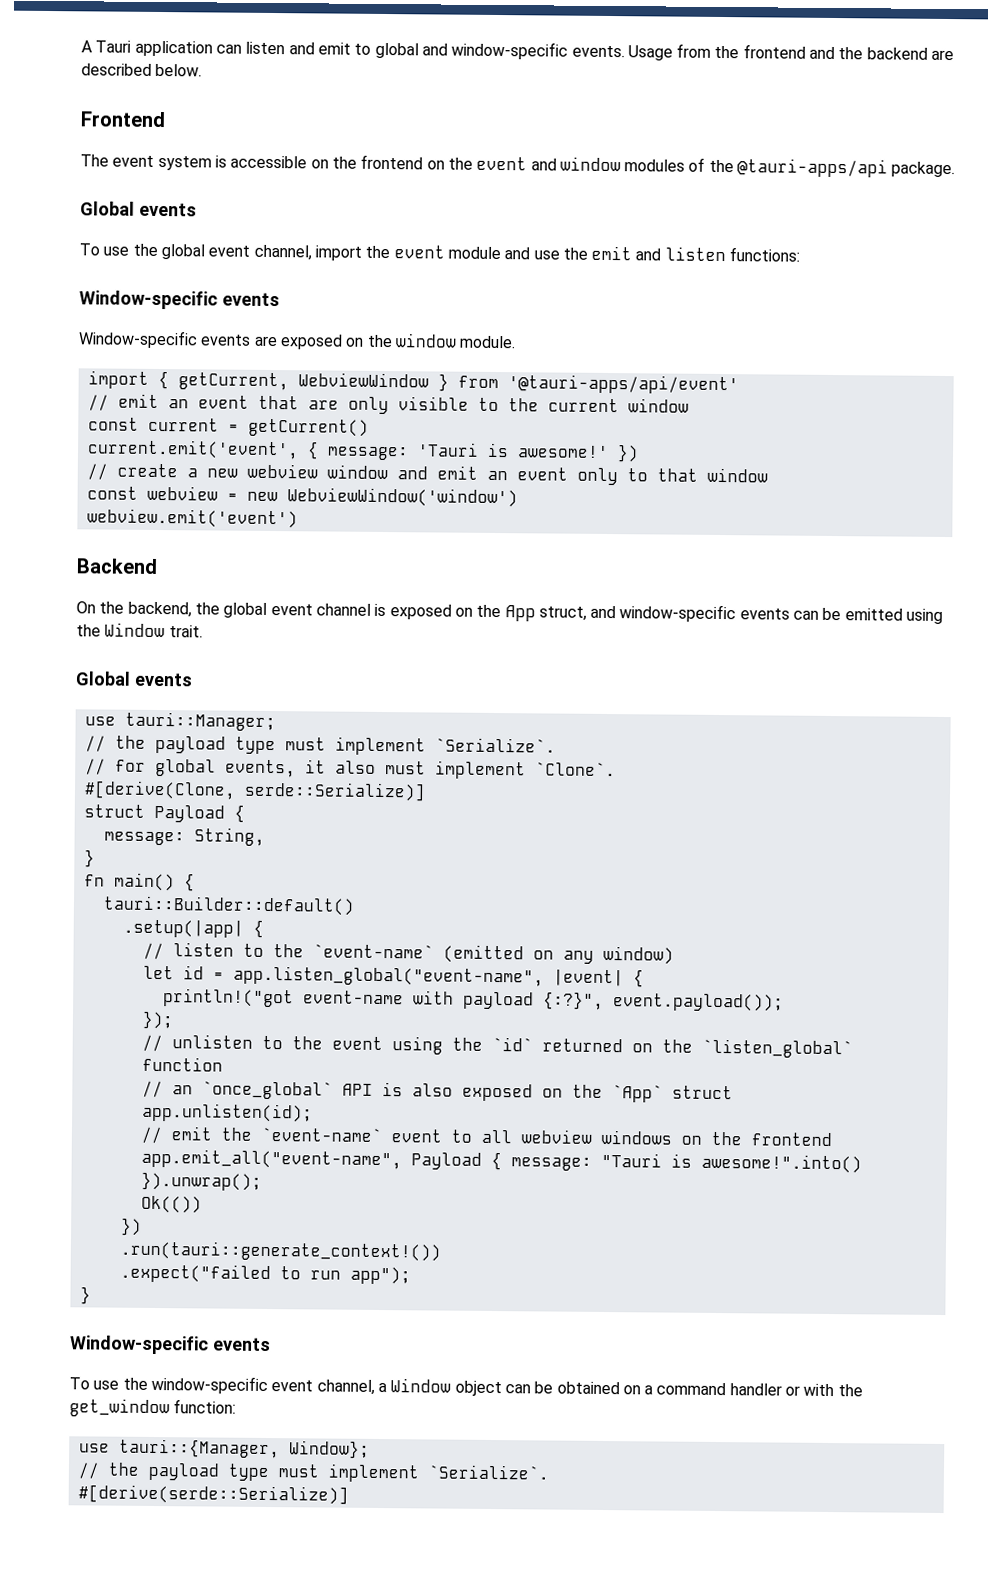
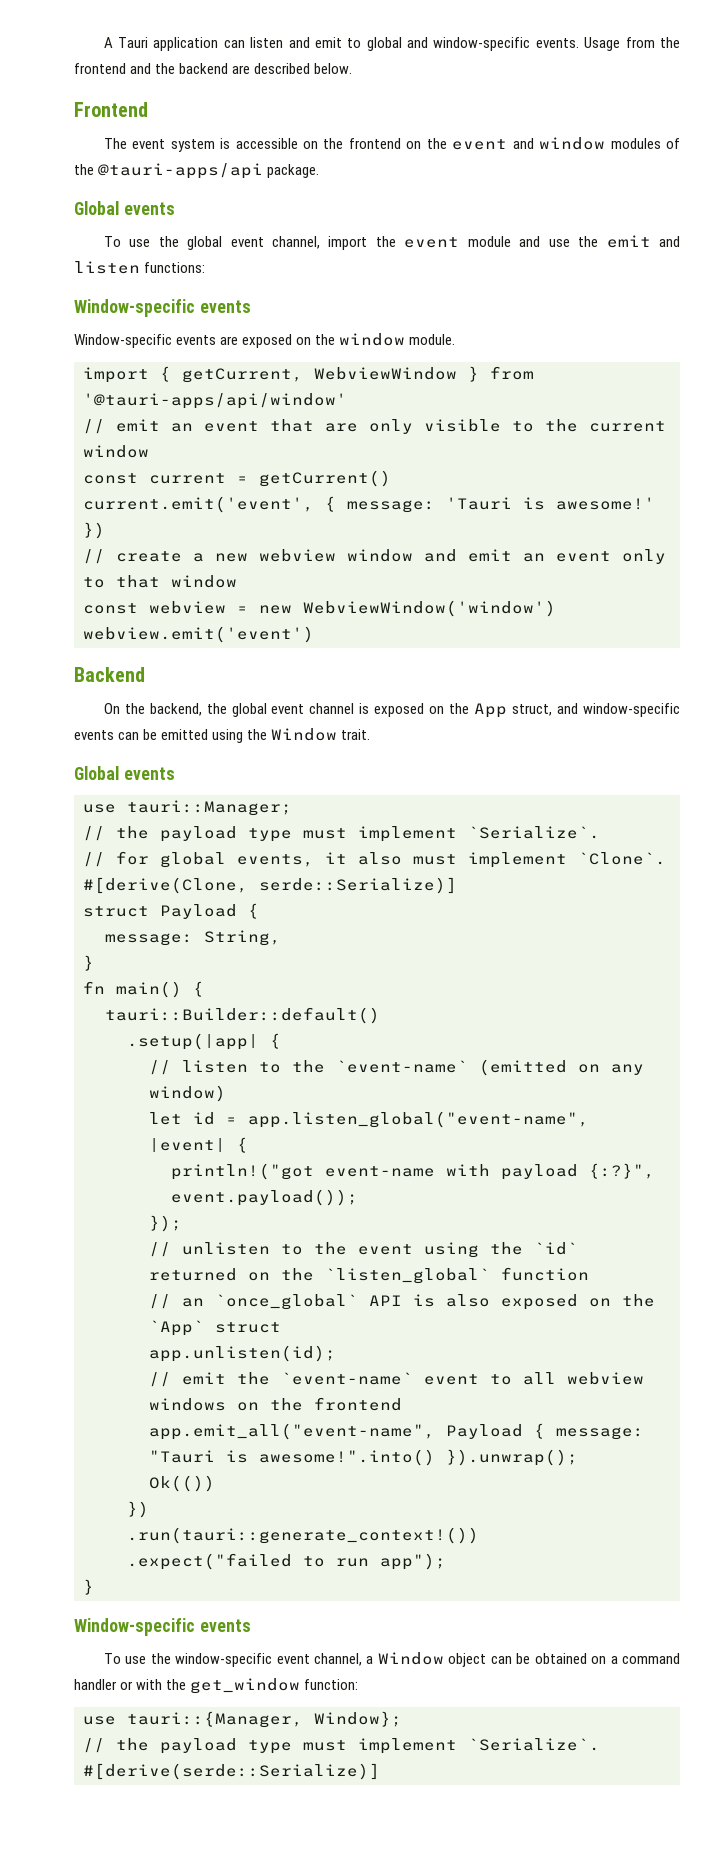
- import { getCurrent, WebviewWindow } from '@tauri-apps/api/event'
+ import { getCurrent, WebviewWindow } from '@tauri-apps/api/window'

